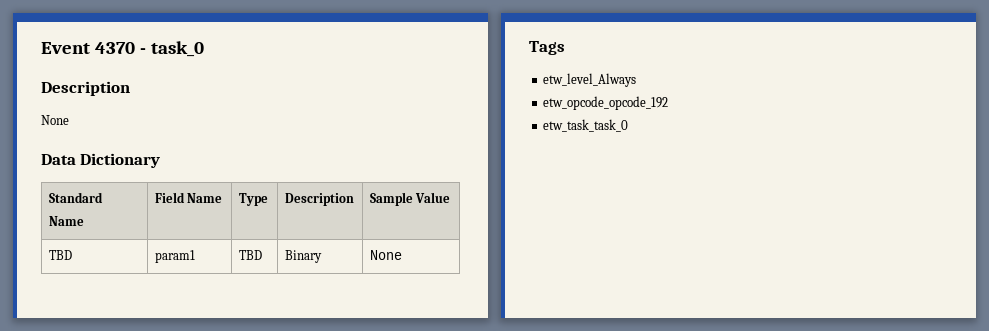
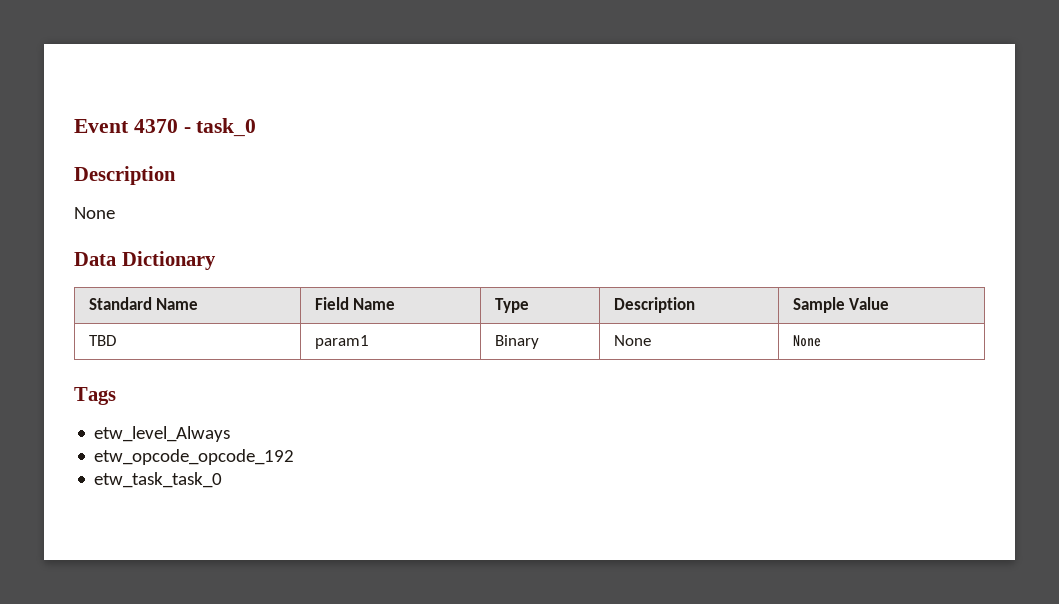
- TBD | param1 | TBD | Binary | None
+ TBD | param1 | Binary | None | None

